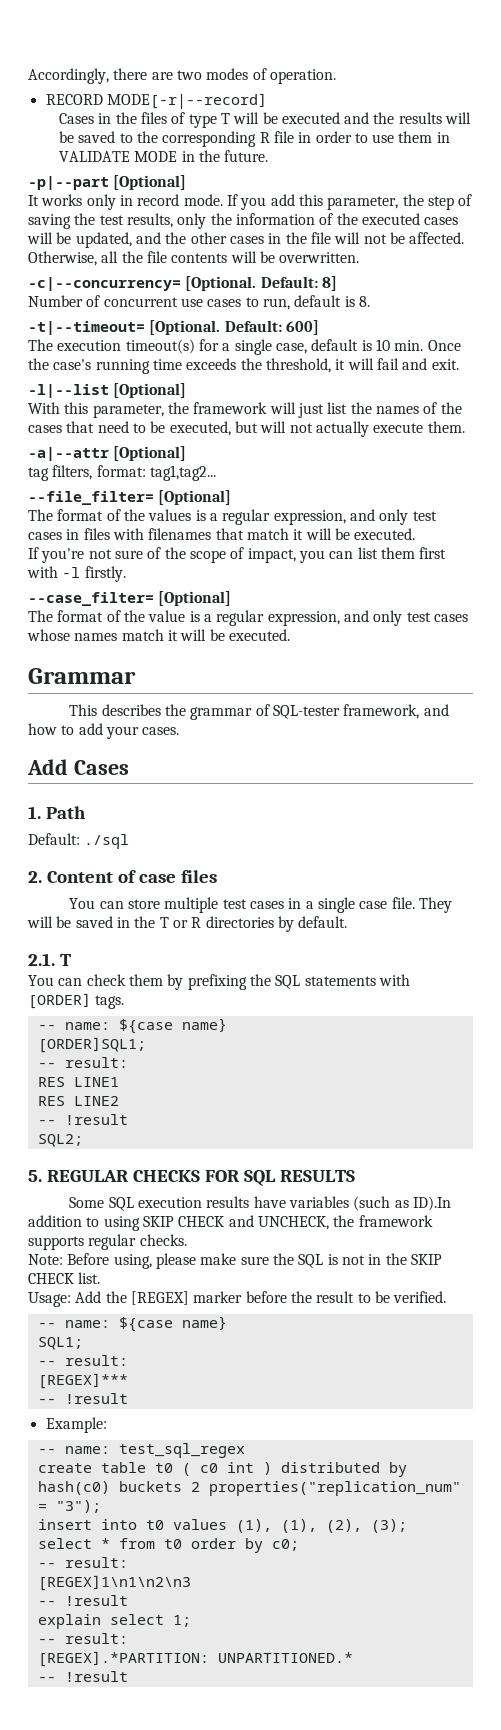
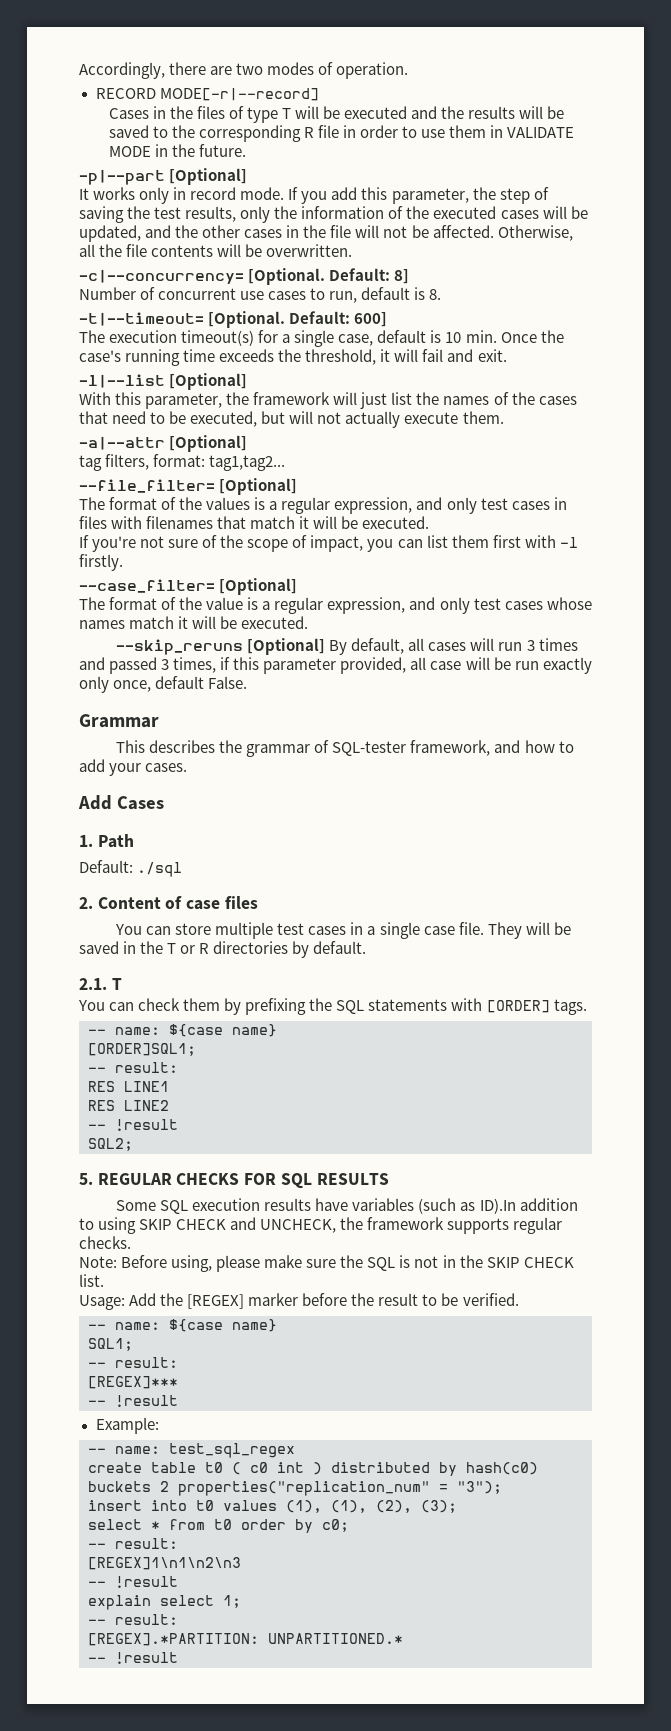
+ --skip_reruns [Optional] By default, all cases will run 3 times and passed 3 times, if this parameter provided, all case will be run exactly only once, default False.

